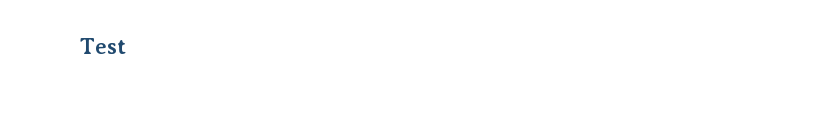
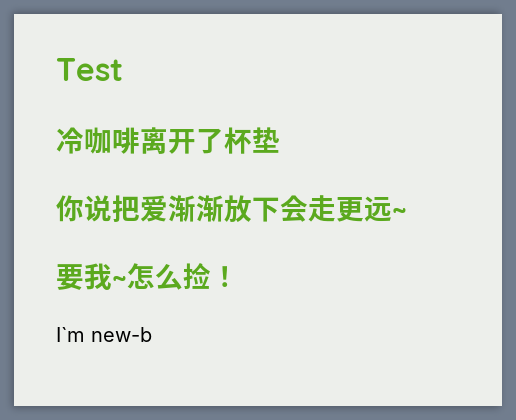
+ 冷咖啡离开了杯垫
+ 你说把爱渐渐放下会走更远~
+ 要我~怎么捡！
+ I`m new-b

